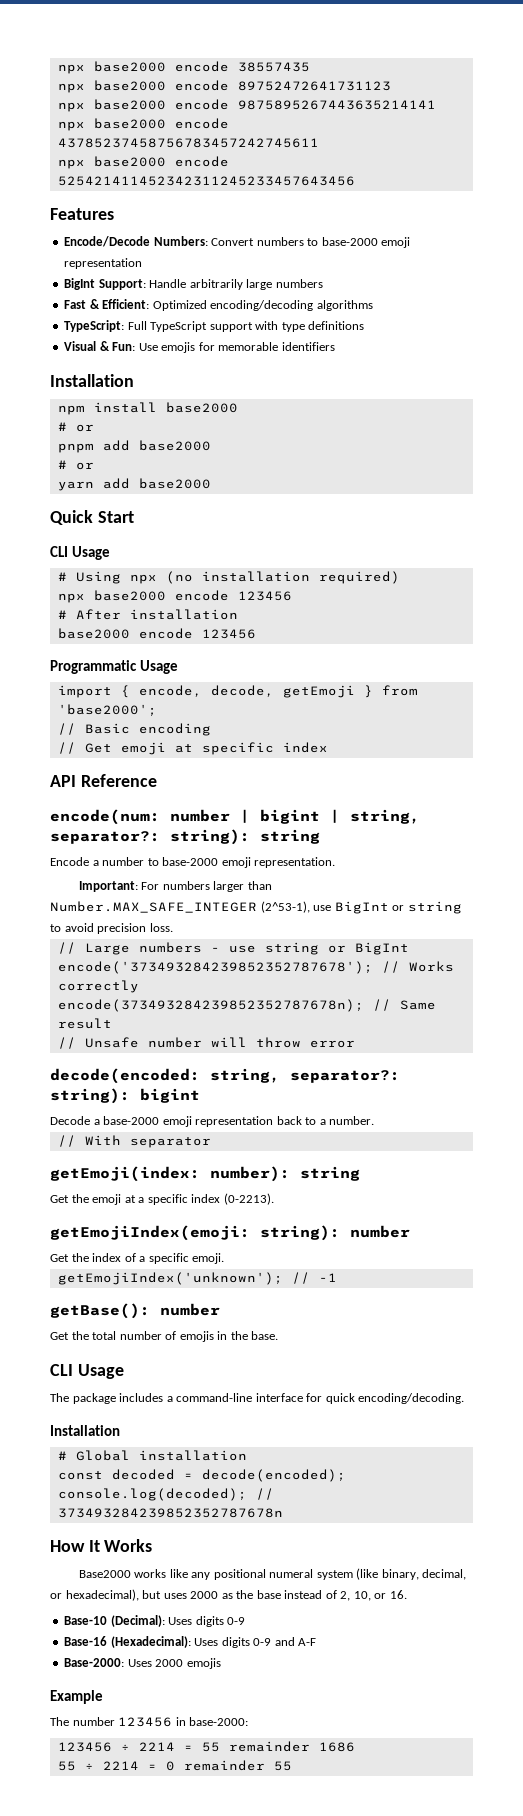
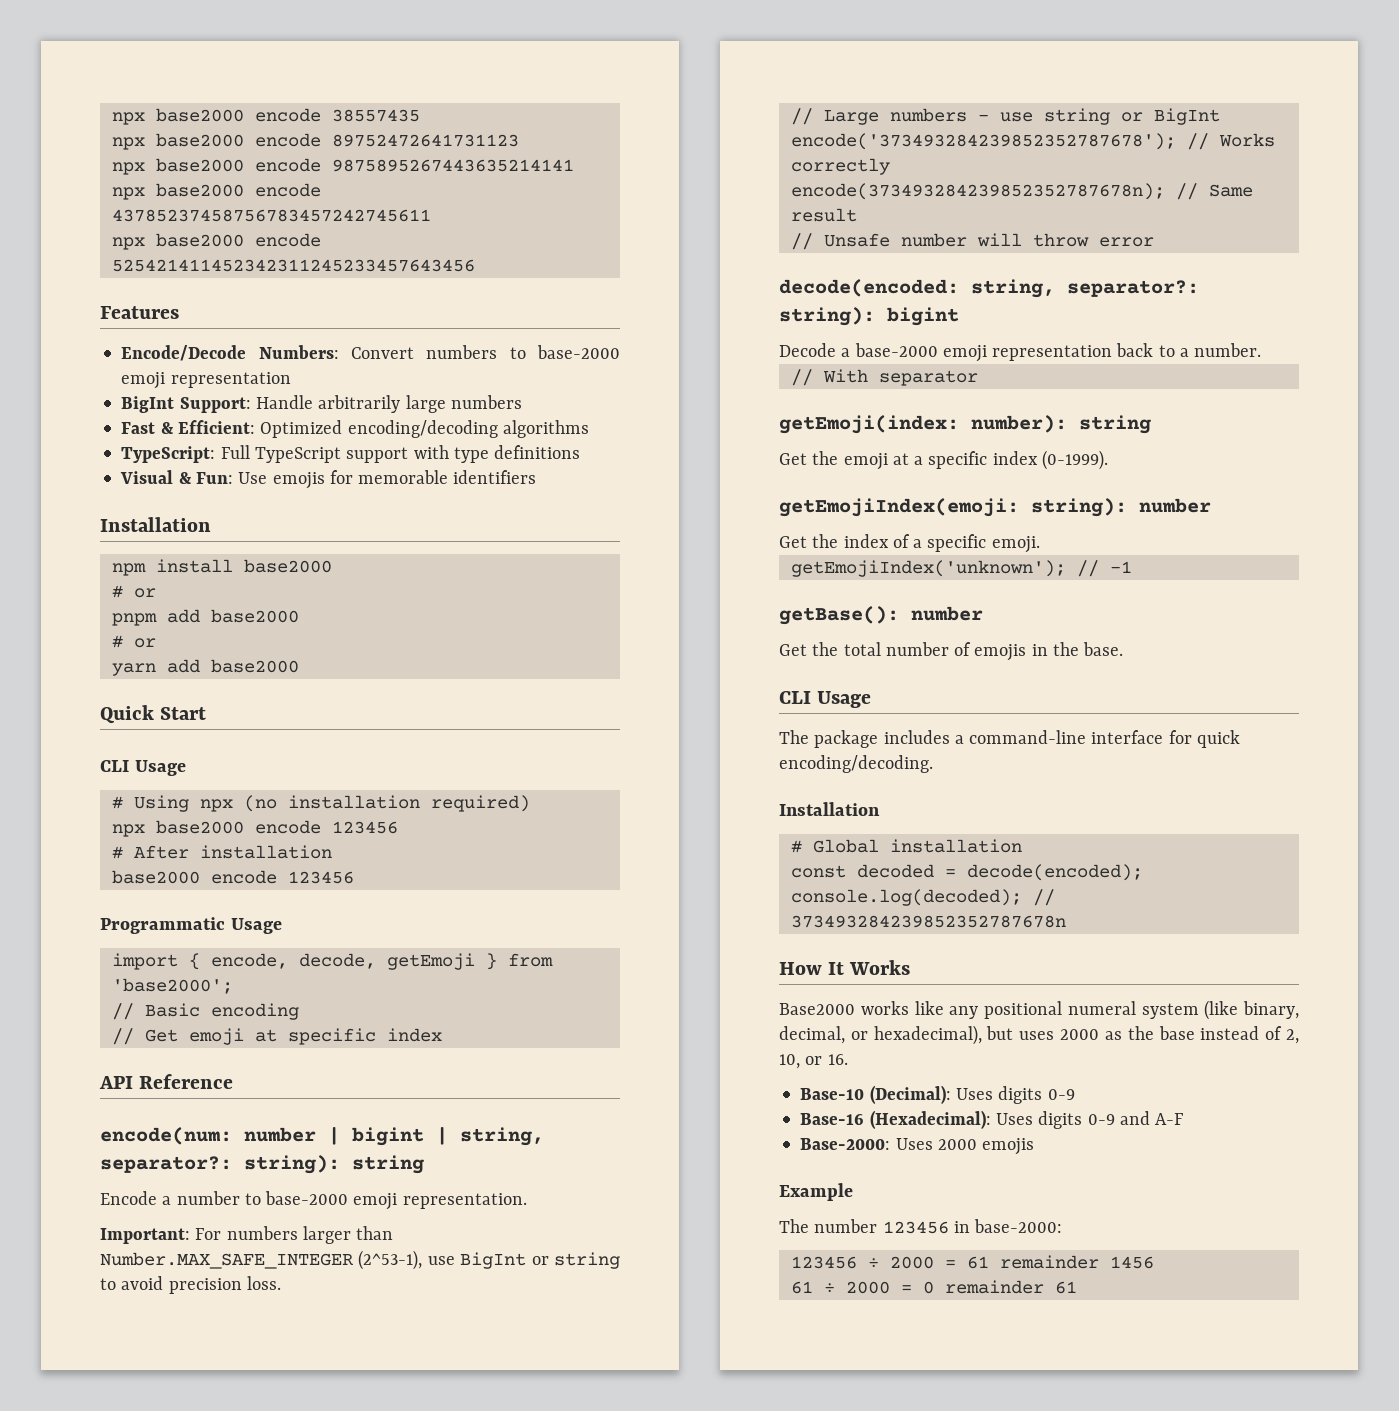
- Get the emoji at a specific index (0-2213).
+ Get the emoji at a specific index (0-1999).
- 123456 ÷ 2214 = 55 remainder 1686
- 55 ÷ 2214 = 0 remainder 55
+ 123456 ÷ 2000 = 61 remainder 1456
+ 61 ÷ 2000 = 0 remainder 61

